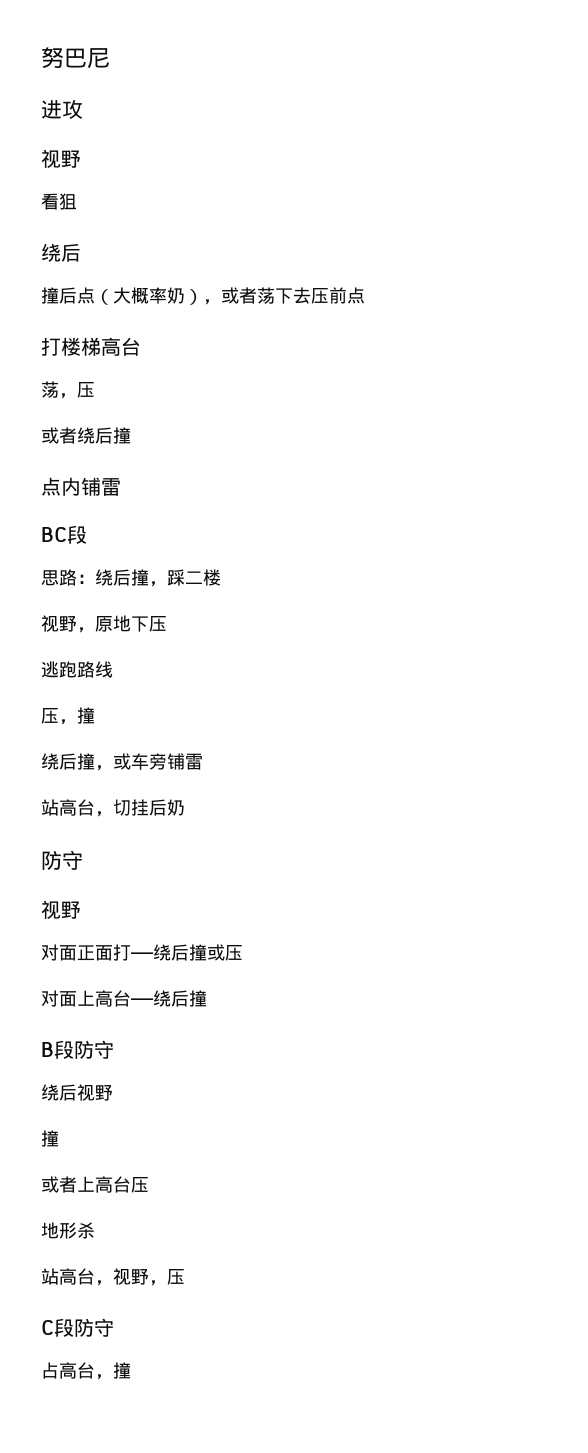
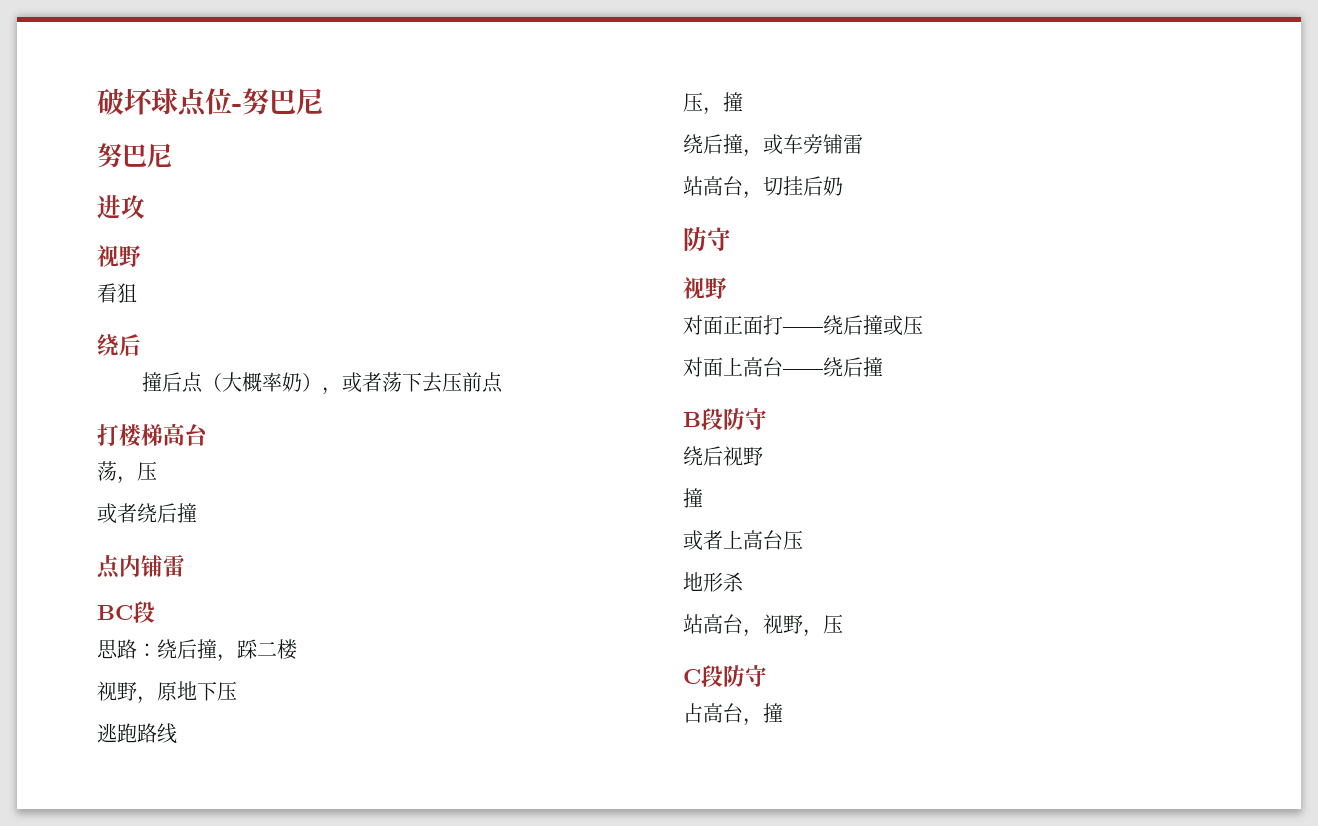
+ 破坏球点位-努巴尼

